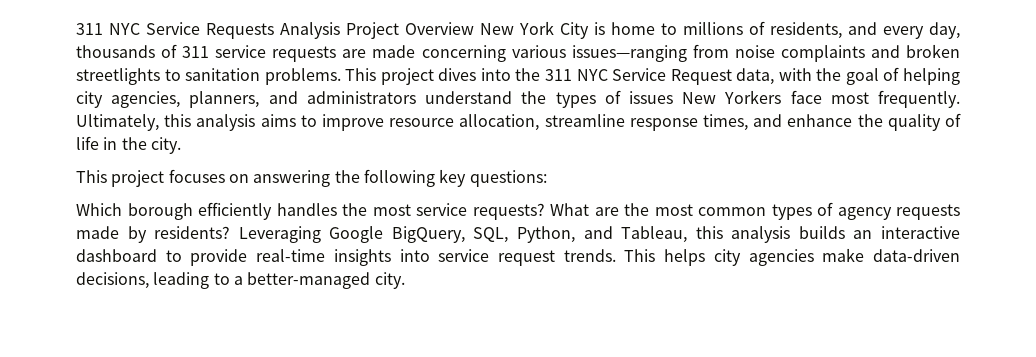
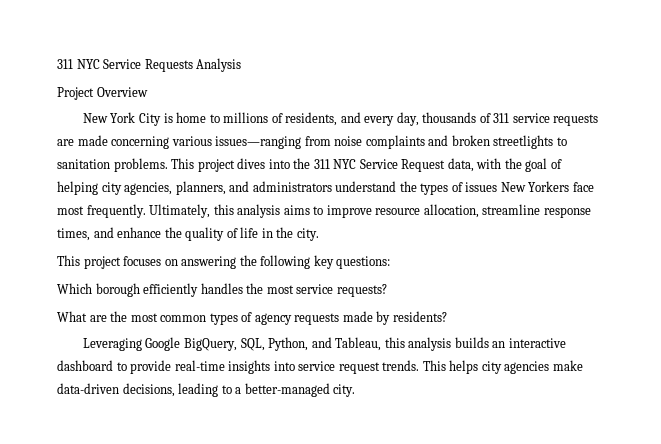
- 311 NYC Service Requests Analysis Project Overview New York City is home to millions of residents, and every day, thousands of 311 service requests are made concerning various issues—ranging from noise complaints and broken streetlights to sanitation problems.
+ 311 NYC Service Requests Analysis
+ Project Overview
+ New York City is home to millions of residents, and every day, thousands of 311 service requests are made concerning various issues—ranging from noise complaints and broken streetlights to sanitation problems.
- Which borough efficiently handles the most service requests? What are the most common types of agency requests made by residents? Leveraging Google BigQuery, SQL, Python, and Tableau, this analysis builds an interactive dashboard to provide real-time insights into service request trends.
+ Which borough efficiently handles the most service requests?
+ What are the most common types of agency requests made by residents?
+ Leveraging Google BigQuery, SQL, Python, and Tableau, this analysis builds an interactive dashboard to provide real-time insights into service request trends.

